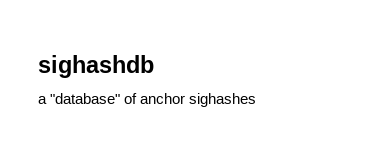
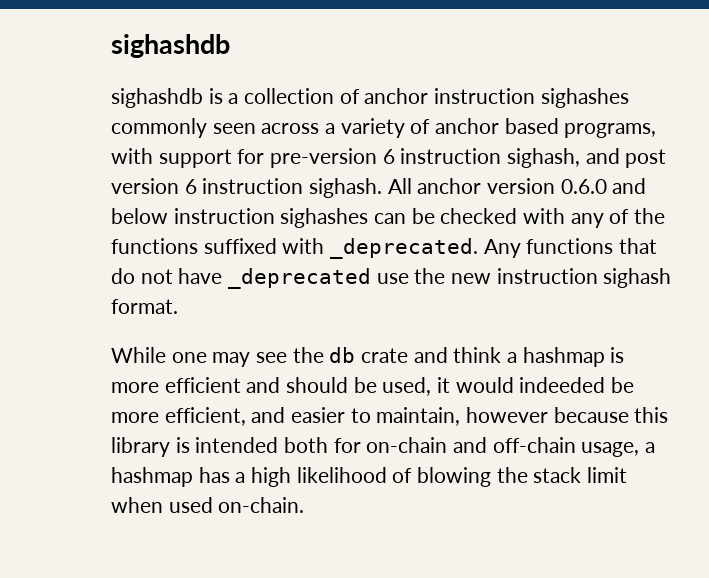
- a "database" of anchor sighashes
+ sighashdb is a collection of anchor instruction sighashes commonly seen across a variety of anchor based programs, with support for pre-version 6 instruction sighash, and post version 6 instruction sighash. All anchor version 0.6.0 and below instruction sighashes can be checked with any of the functions suffixed with _deprecated. Any functions that do not have _deprecated use the new instruction sighash format.
+ While one may see the db crate and think a hashmap is more efficient and should be used, it would indeeded be more efficient, and easier to maintain, however because this library is intended both for on-chain and off-chain usage, a hashmap has a high likelihood of blowing the stack limit when used on-chain.

